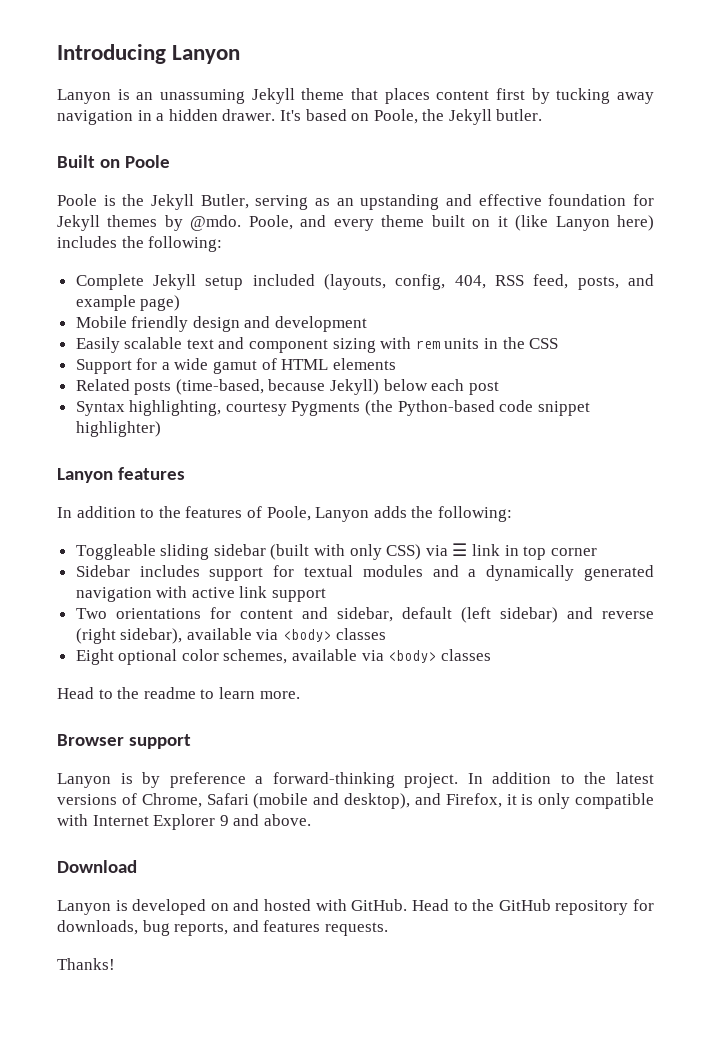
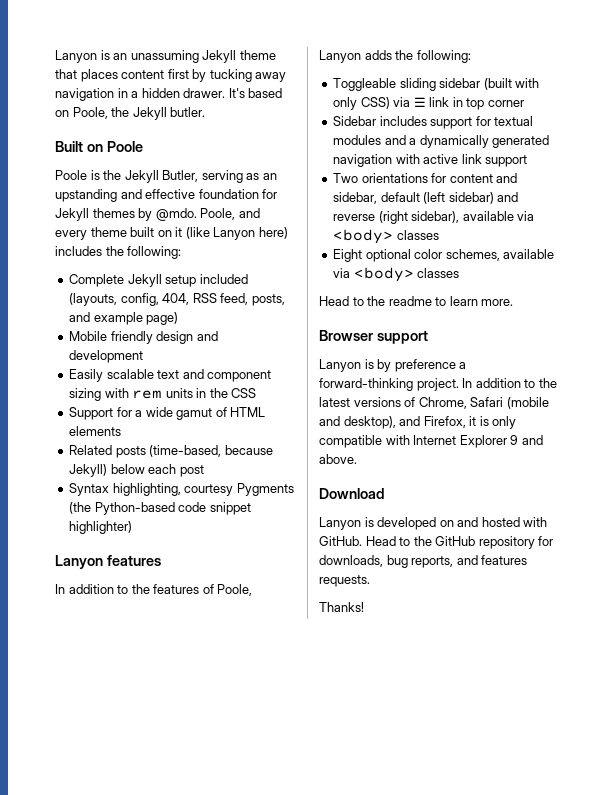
- Introducing Lanyon

